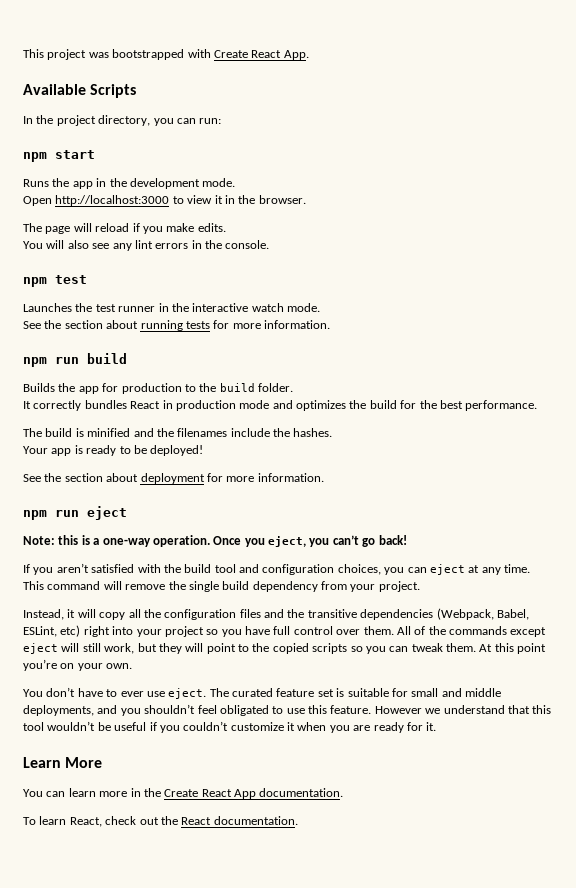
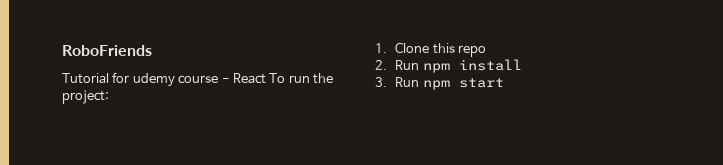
- This project was bootstrapped with Create React App.
- Available Scripts
- In the project directory, you can run:
- npm start
- Runs the app in the development mode.
- Open http://localhost:3000 to view it in the browser.
- The page will reload if you make edits.
- You will also see any lint errors in the console.
- npm test
- Launches the test runner in the interactive watch mode.
- See the section about running tests for more information.
- npm run build
- Builds the app for production to the build folder.
- It correctly bundles React in production mode and optimizes the build for the best performance.
- The build is minified and the filenames include the hashes.
- Your app is ready to be deployed!
- See the section about deployment for more information.
- npm run eject
- Note: this is a one-way operation. Once you eject, you can’t go back!
- If you aren’t satisfied with the build tool and configuration choices, you can eject at any time. This command will remove the single build dependency from your project.
- Instead, it will copy all the configuration files and the transitive dependencies (Webpack, Babel, ESLint, etc) right into your project so you have full control over them. All of the commands except eject will still work, but they will point to the copied scripts so you can tweak them. At this point you’re on your own.
- You don’t have to ever use eject. The curated feature set is suitable for small and middle deployments, and you shouldn’t feel obligated to use this feature. However we understand that this tool wouldn’t be useful if you couldn’t customize it when you are ready for it.
- Learn More
- You can learn more in the Create React App documentation.
- To learn React, check out the React documentation.
+ RoboFriends
+ Tutorial for udemy course - React To run the project:
+ 1. Clone this repo
+ 2. Run npm install
+ 3. Run npm start

